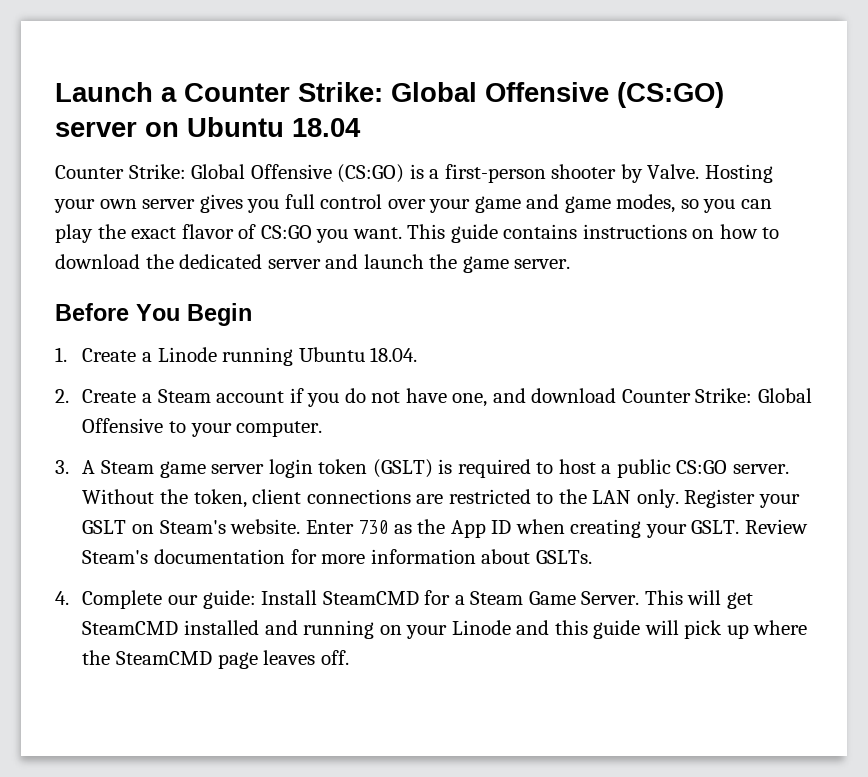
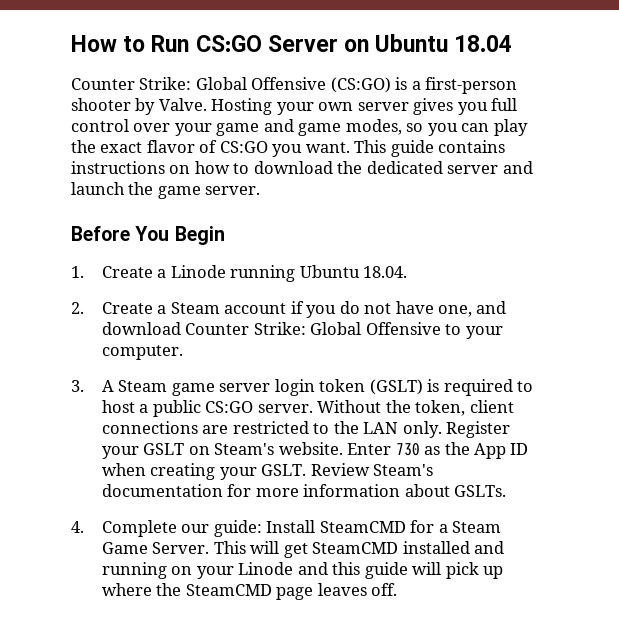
- Launch a Counter Strike: Global Offensive (CS:GO) server on Ubuntu 18.04
+ How to Run CS:GO Server on Ubuntu 18.04

